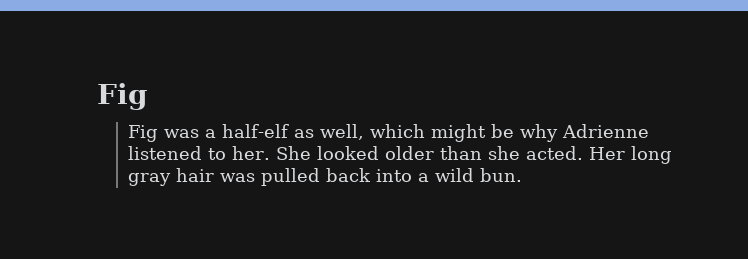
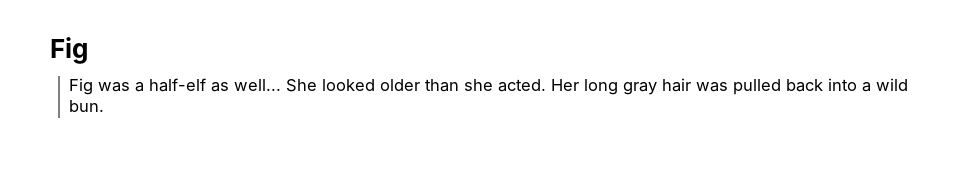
- Fig was a half-elf as well, which might be why Adrienne listened to her.
+ Fig was a half-elf as well...

